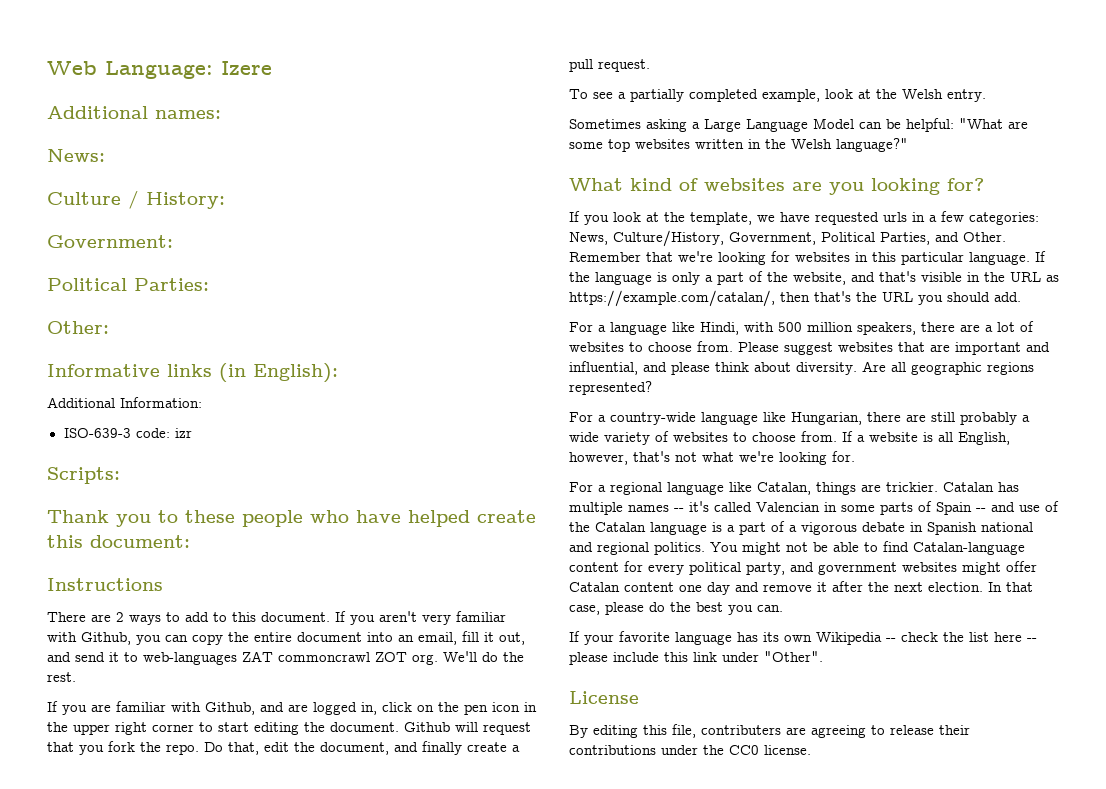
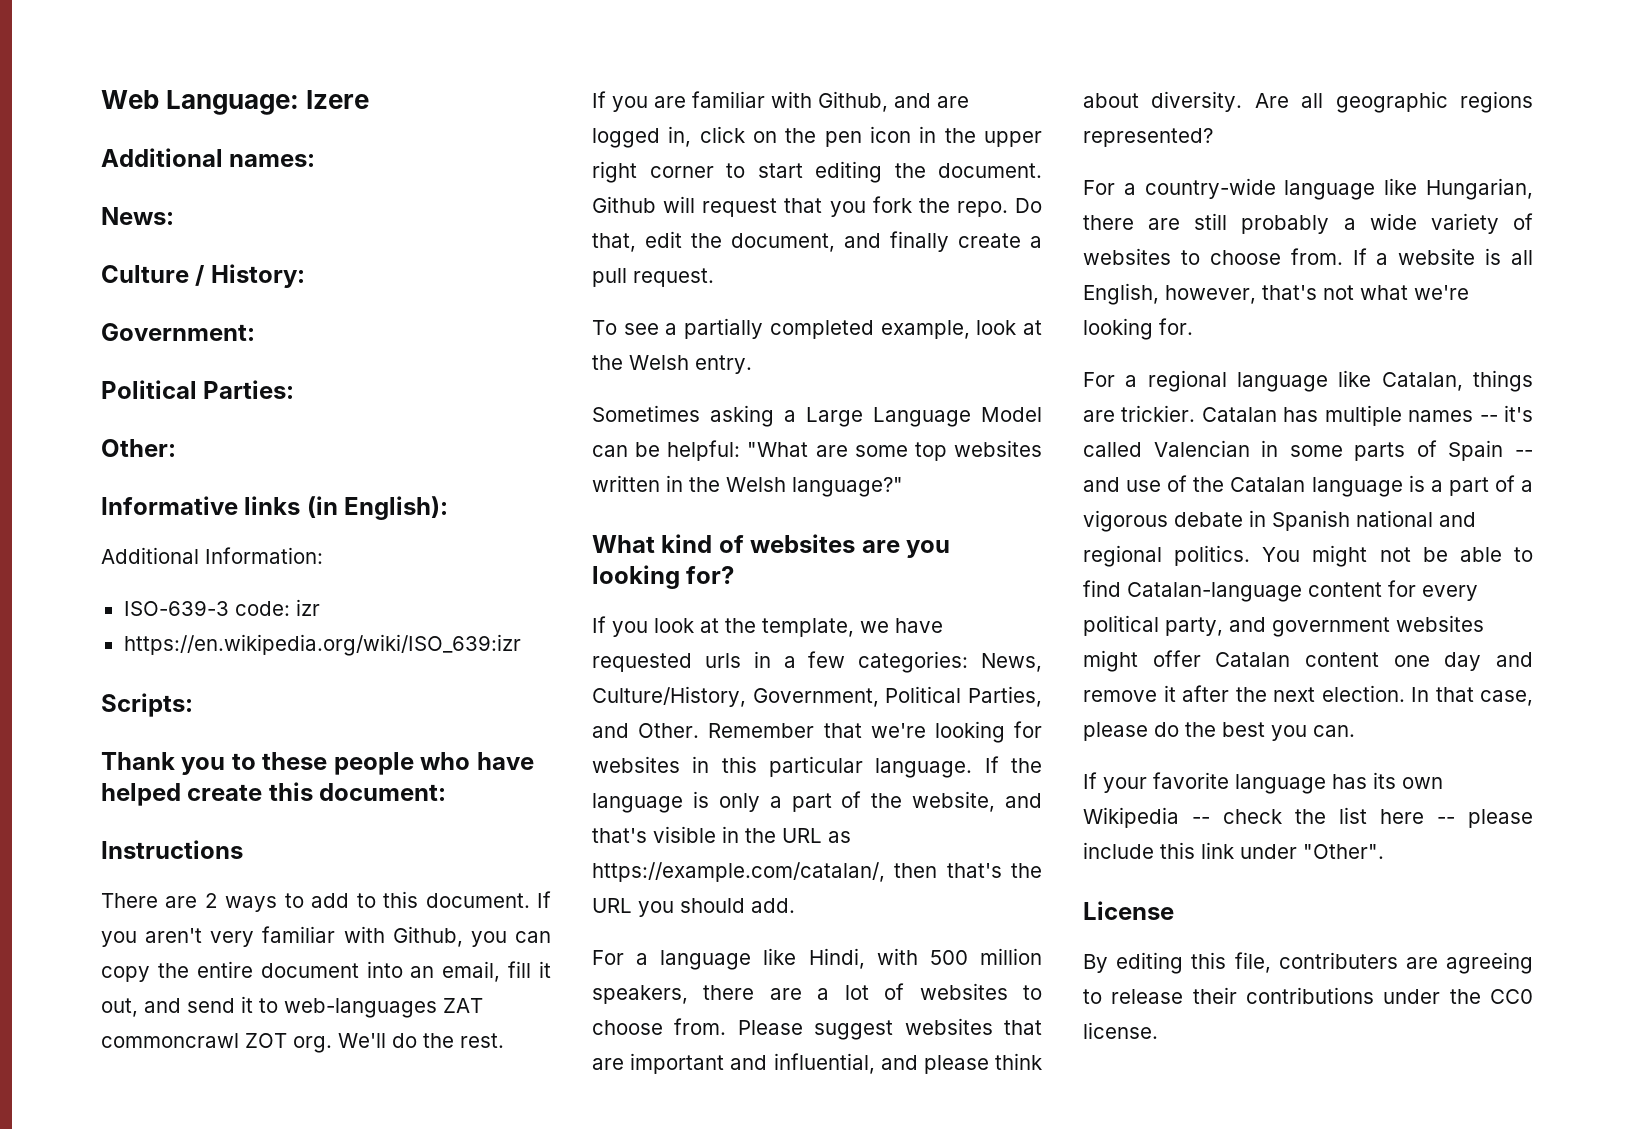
+ https://en.wikipedia.org/wiki/ISO_639:izr

